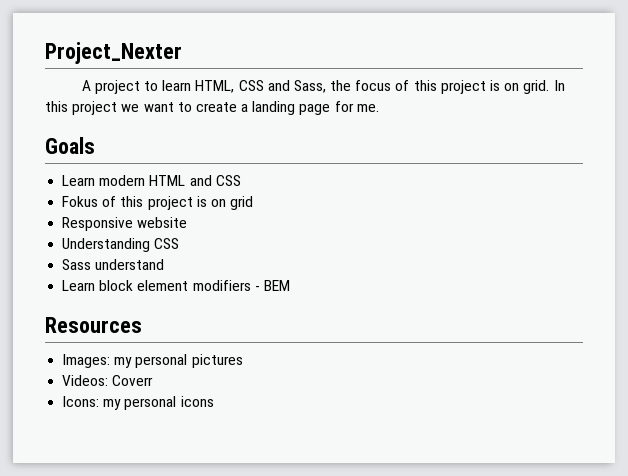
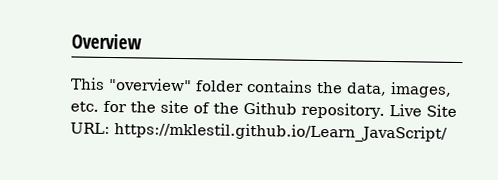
- Project_Nexter
- A project to learn HTML, CSS and Sass, the focus of this project is on grid. In this project we want to create a landing page for me.
- Goals
- Learn modern HTML and CSS
- Fokus of this project is on grid
- Responsive website
- Understanding CSS
- Sass understand
- Learn block element modifiers - BEM
- Resources
- Images: my personal pictures
- Videos: Coverr
- Icons: my personal icons
+ Overview
+ This "overview" folder contains the data, images, etc. for the site of the Github repository. Live Site URL: https://mklestil.github.io/Learn_JavaScript/

